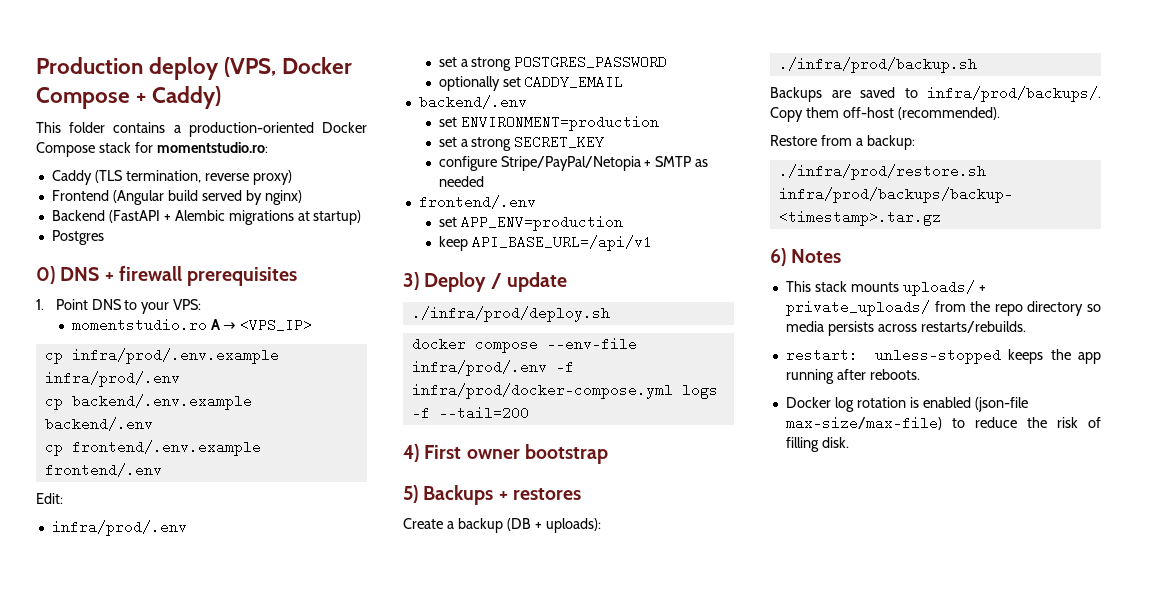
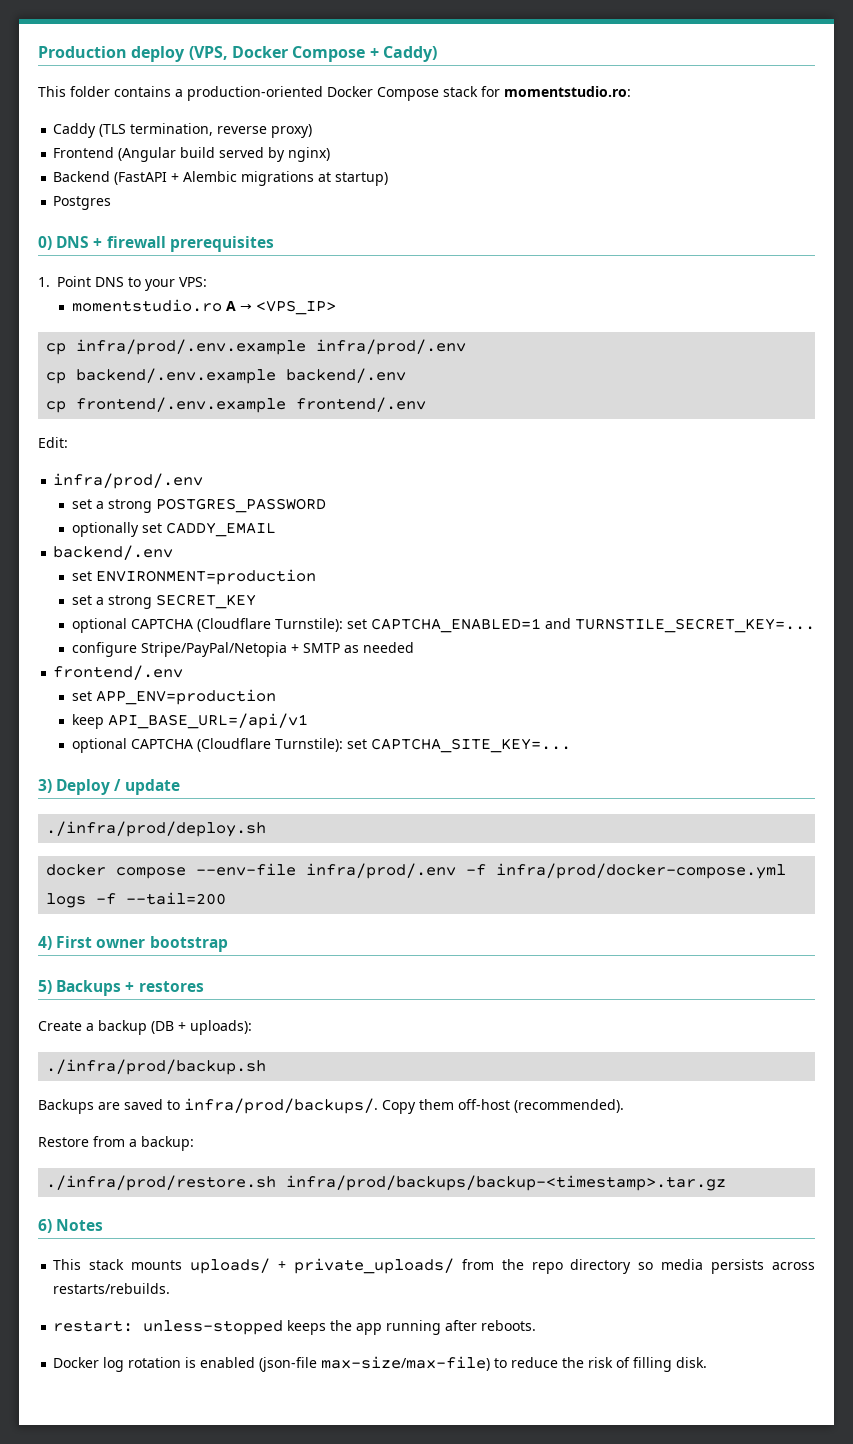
+ optional CAPTCHA (Cloudflare Turnstile): set CAPTCHA_ENABLED=1 and TURNSTILE_SECRET_KEY=...
+ optional CAPTCHA (Cloudflare Turnstile): set CAPTCHA_SITE_KEY=...

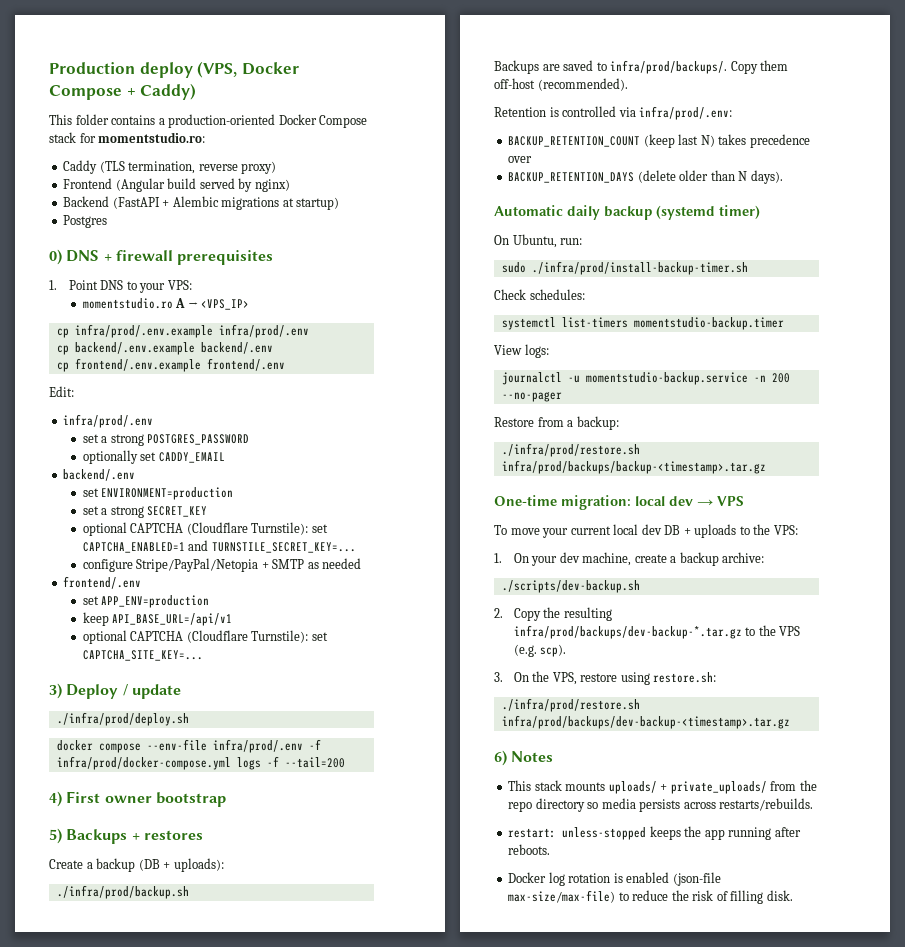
+ Retention is controlled via infra/prod/.env:
+ BACKUP_RETENTION_COUNT (keep last N) takes precedence over
+ BACKUP_RETENTION_DAYS (delete older than N days).
+ Automatic daily backup (systemd timer)
+ On Ubuntu, run:
+ sudo ./infra/prod/install-backup-timer.sh
+ Check schedules:
+ systemctl list-timers momentstudio-backup.timer
+ View logs:
+ journalctl -u momentstudio-backup.service -n 200 --no-pager
+ One-time migration: local dev → VPS
+ To move your current local dev DB + uploads to the VPS:
+ 1. On your dev machine, create a backup archive:
+ ./scripts/dev-backup.sh
+ 2. Copy the resulting infra/prod/backups/dev-backup-*.tar.gz to the VPS (e.g. scp).
+ 3. On the VPS, restore using restore.sh:
+ ./infra/prod/restore.sh infra/prod/backups/dev-backup-<timestamp>.tar.gz

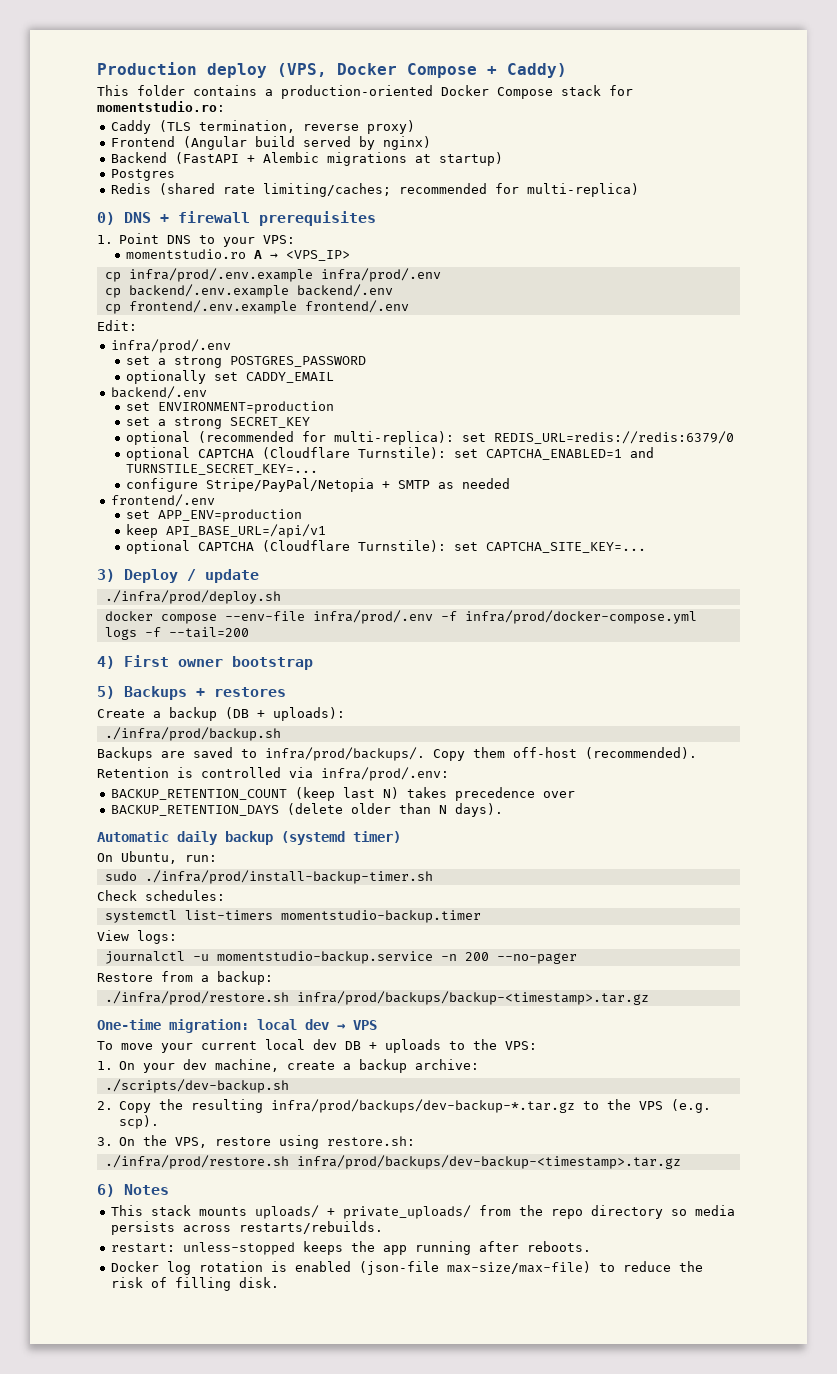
+ Redis (shared rate limiting/caches; recommended for multi-replica)
+ optional (recommended for multi-replica): set REDIS_URL=redis://redis:6379/0

